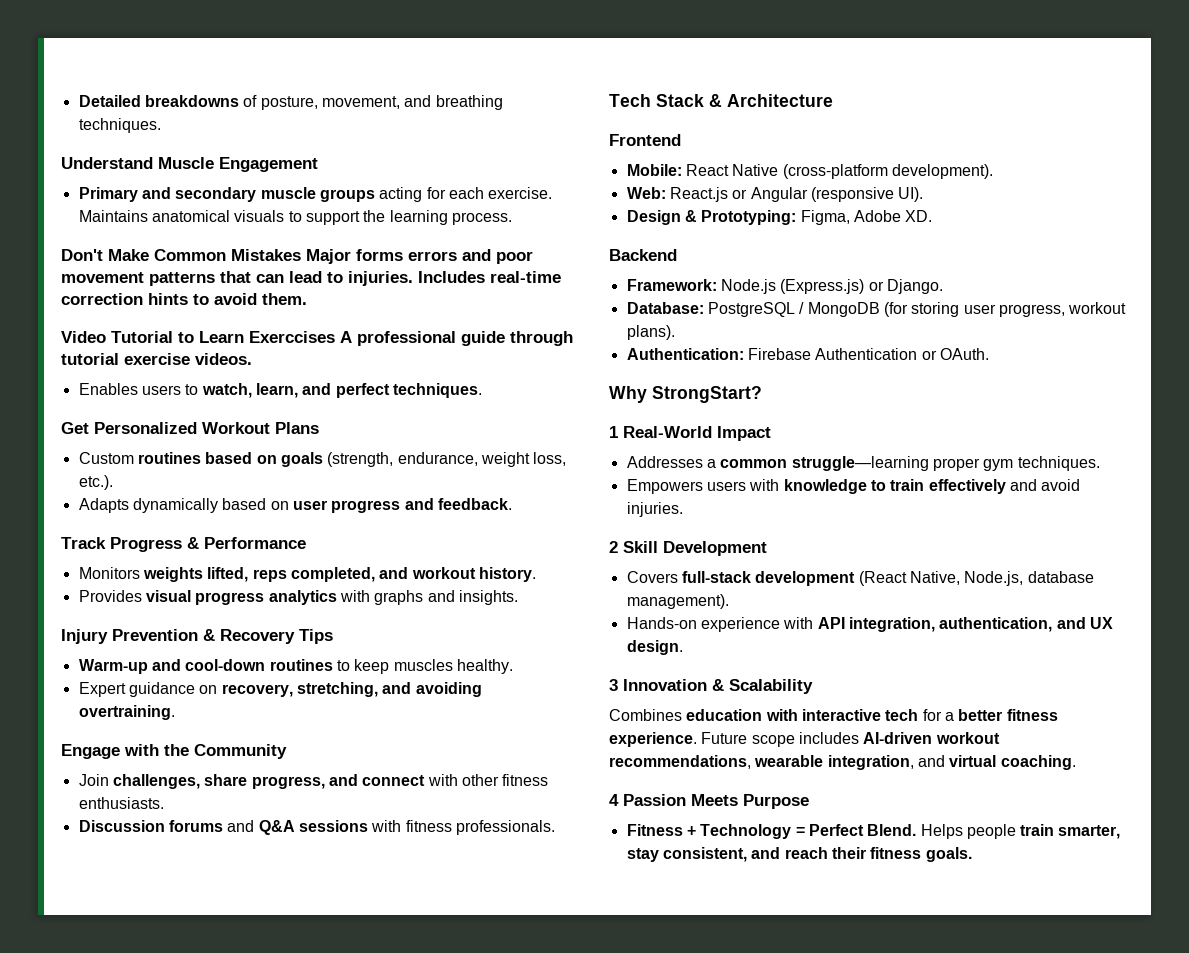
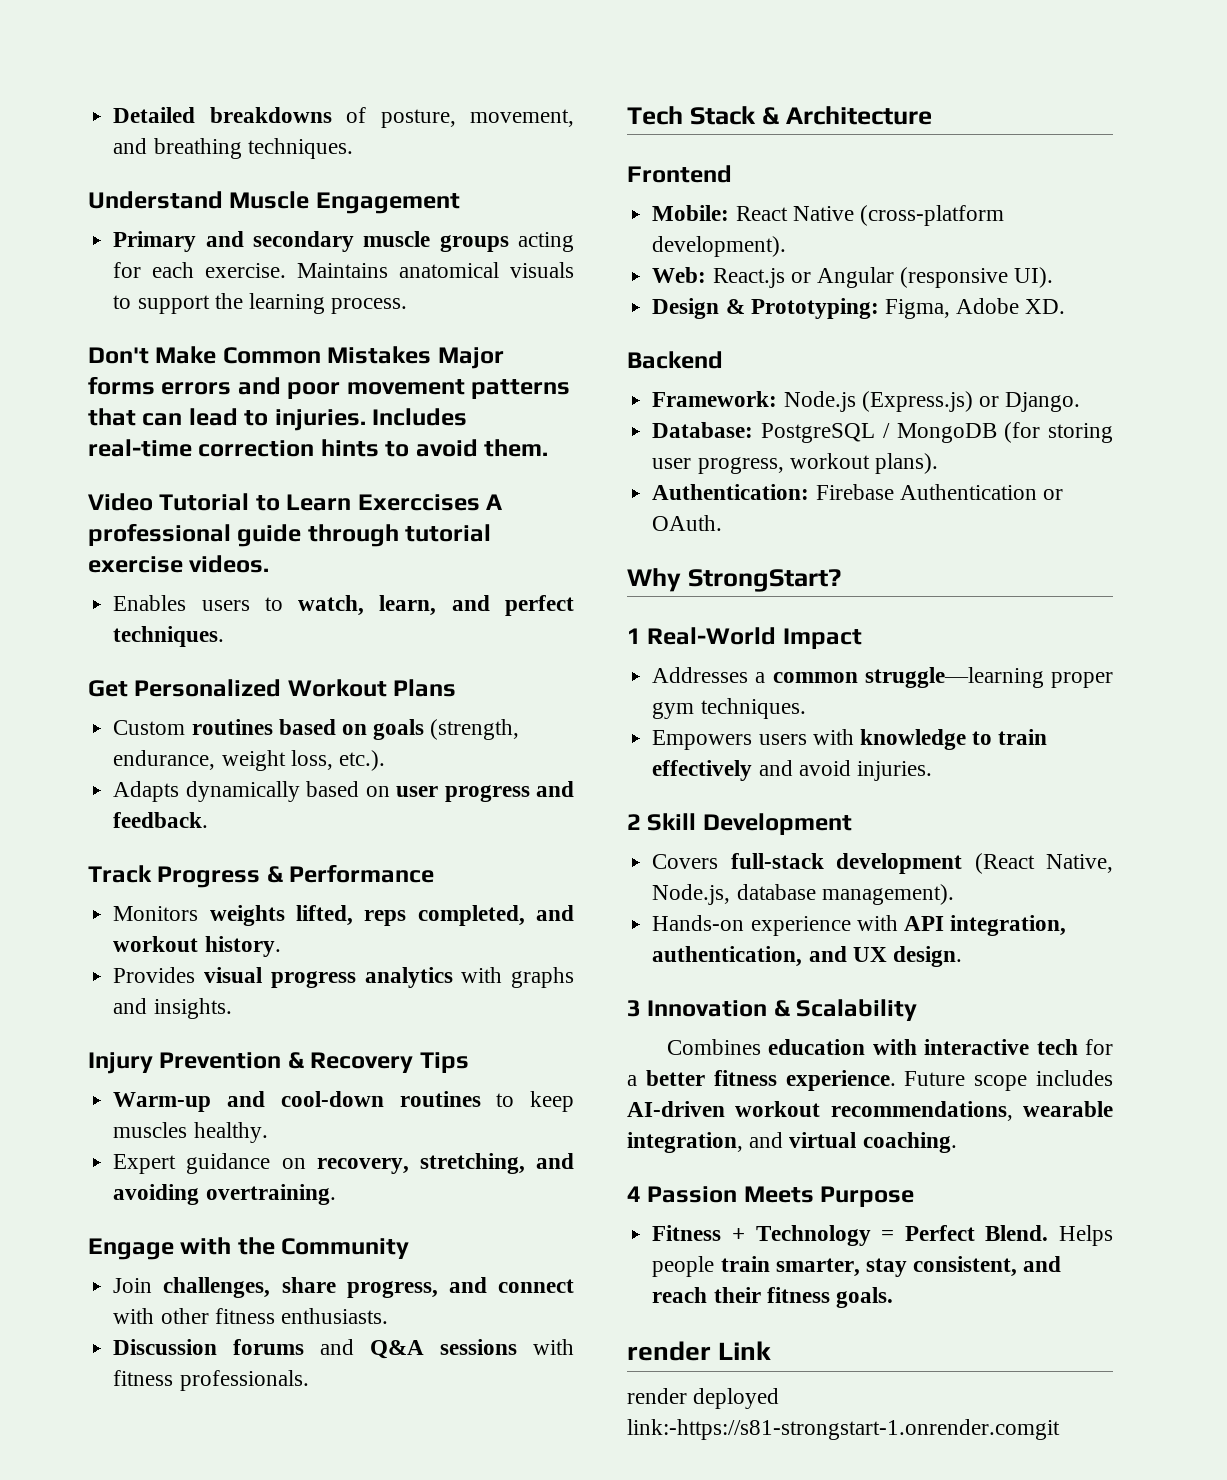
+ render Link
+ render deployed link:-https://s81-strongstart-1.onrender.comgit

